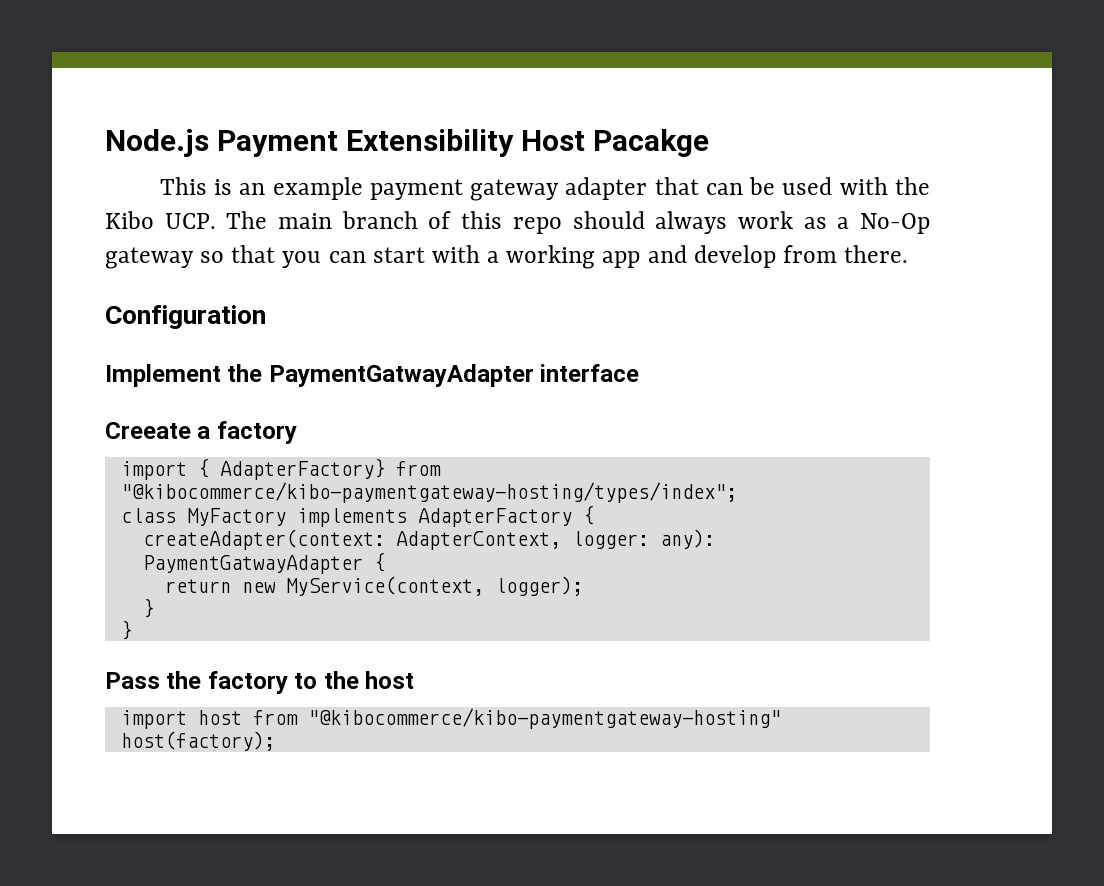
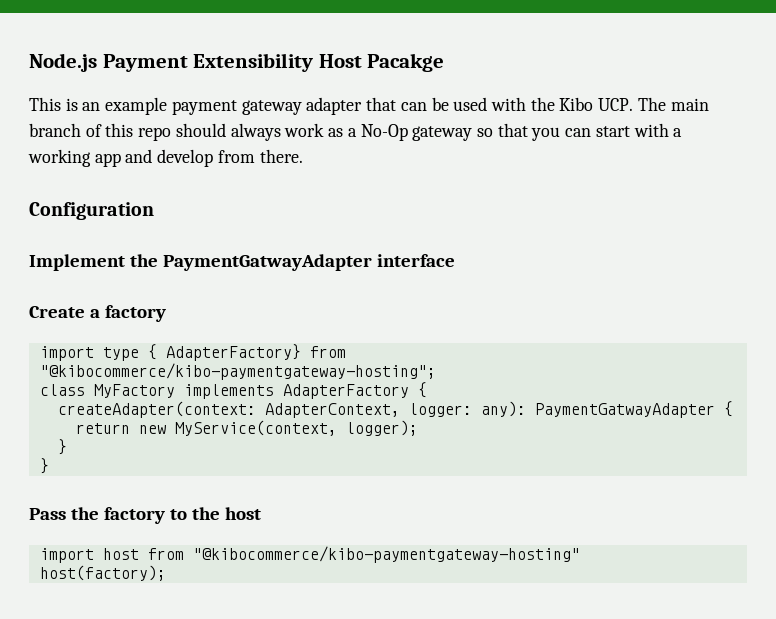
- Creeate a factory
+ Create a factory
- import { AdapterFactory} from "@kibocommerce/kibo-paymentgateway-hosting/types/index";
+ import type { AdapterFactory} from "@kibocommerce/kibo-paymentgateway-hosting";

